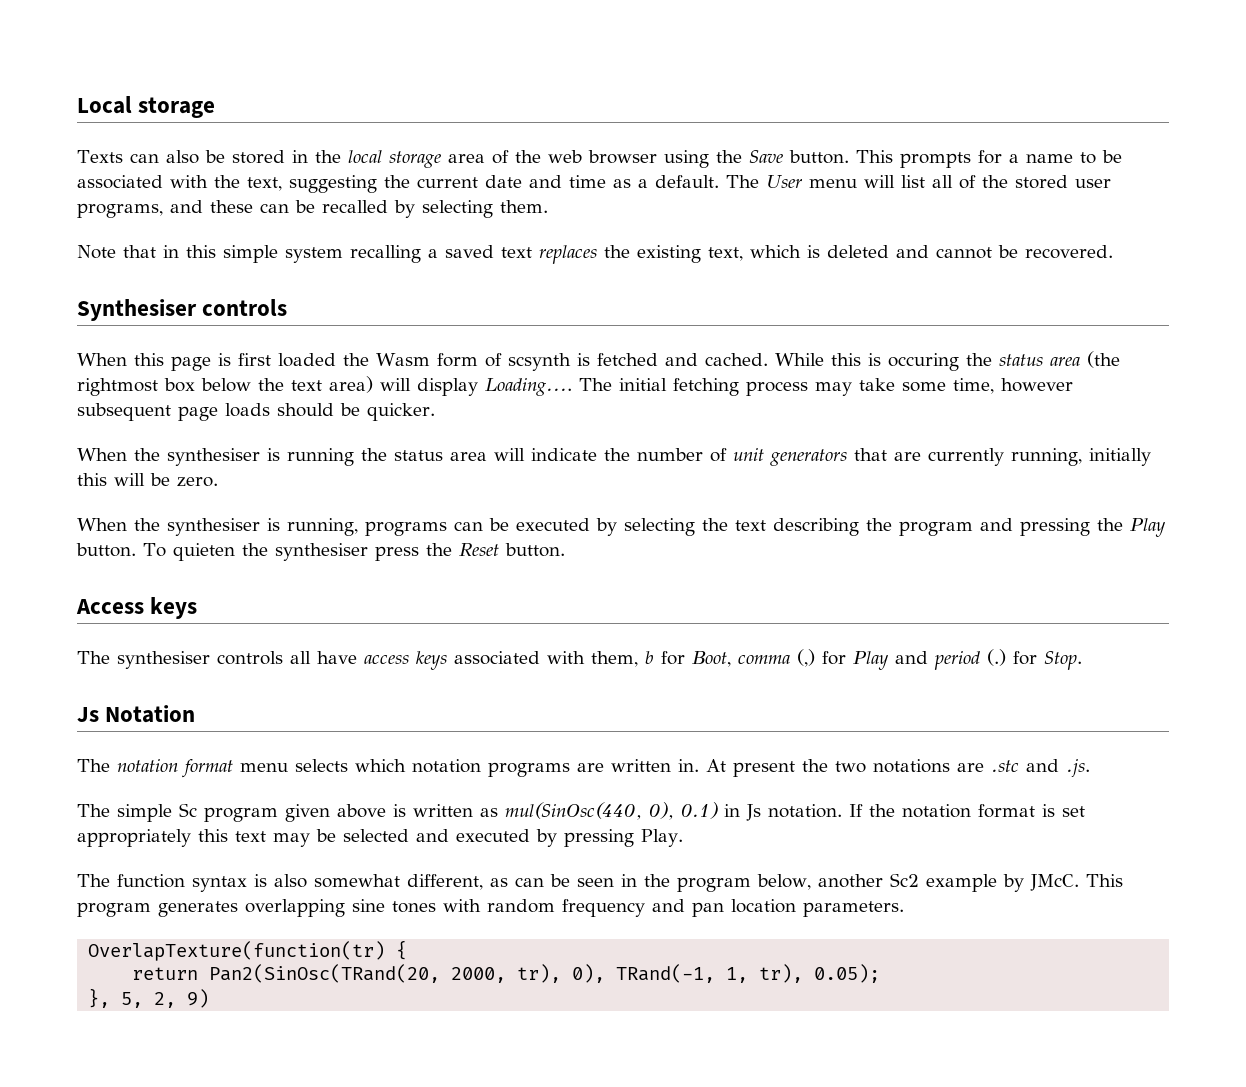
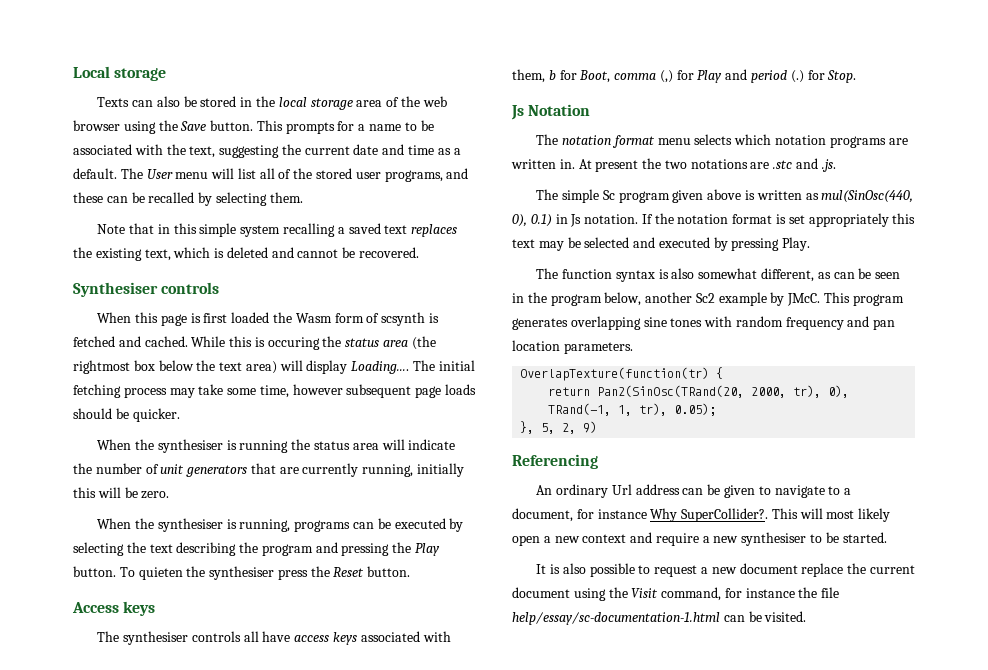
+ Referencing
+ An ordinary Url address can be given to navigate to a document, for instance Why SuperCollider?. This will most likely open a new context and require a new synthesiser to be started.
+ It is also possible to request a new document replace the current document using the Visit command, for instance the file help/essay/sc-documentation-1.html can be visited.

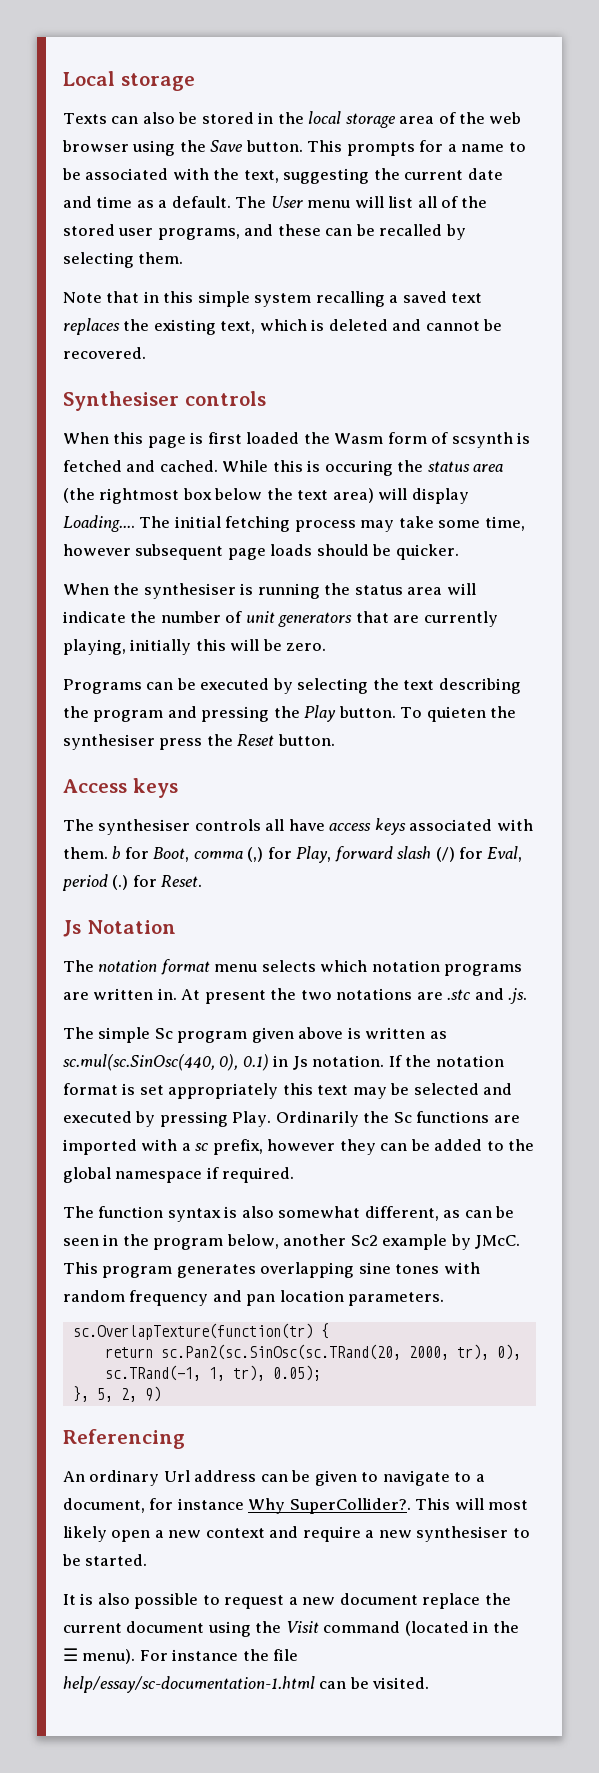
- When the synthesiser is running the status area will indicate the number of unit generators that are currently running, initially this will be zero.
+ When the synthesiser is running the status area will indicate the number of unit generators that are currently playing, initially this will be zero.
- When the synthesiser is running, programs can be executed by selecting the text describing the program and pressing the Play button.
+ Programs can be executed by selecting the text describing the program and pressing the Play button.
- The synthesiser controls all have access keys associated with them, b for Boot, comma (,) for Play and period (.) for Stop.
+ The synthesiser controls all have access keys associated with them. b for Boot, comma (,) for Play, forward slash (/) for Eval, period (.) for Reset.
- The simple Sc program given above is written as mul(SinOsc(440, 0), 0.1) in Js notation.
+ The simple Sc program given above is written as sc.mul(sc.SinOsc(440, 0), 0.1) in Js notation.
+ Ordinarily the Sc functions are imported with a sc prefix, however they can be added to the global namespace if required.
- OverlapTexture(function(tr) {
+ sc.OverlapTexture(function(tr) {
- return Pan2(SinOsc(TRand(20, 2000, tr), 0), TRand(-1, 1, tr), 0.05);
+ return sc.Pan2(sc.SinOsc(sc.TRand(20, 2000, tr), 0), sc.TRand(-1, 1, tr), 0.05);
- It is also possible to request a new document replace the current document using the Visit command, for instance the file help/essay/sc-documentation-1.html can be visited.
+ It is also possible to request a new document replace the current document using the Visit command (located in the ☰ menu). For instance the file help/essay/sc-documentation-1.html can be visited.

